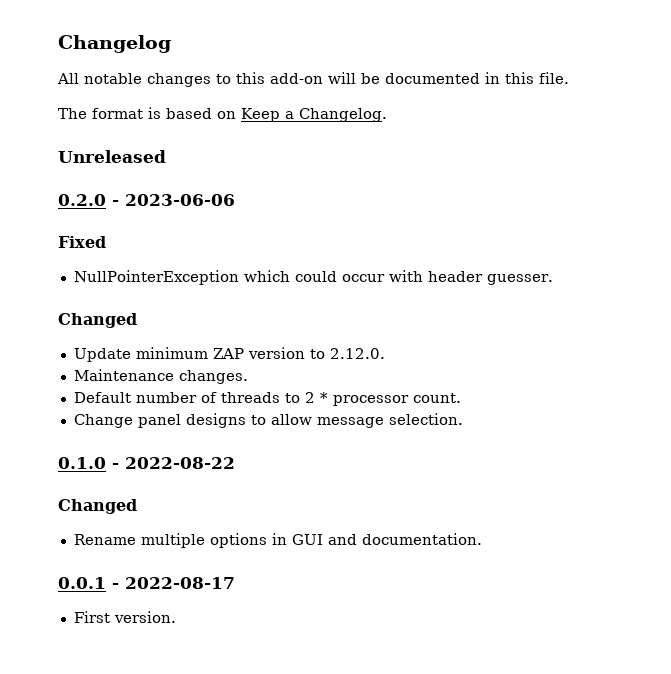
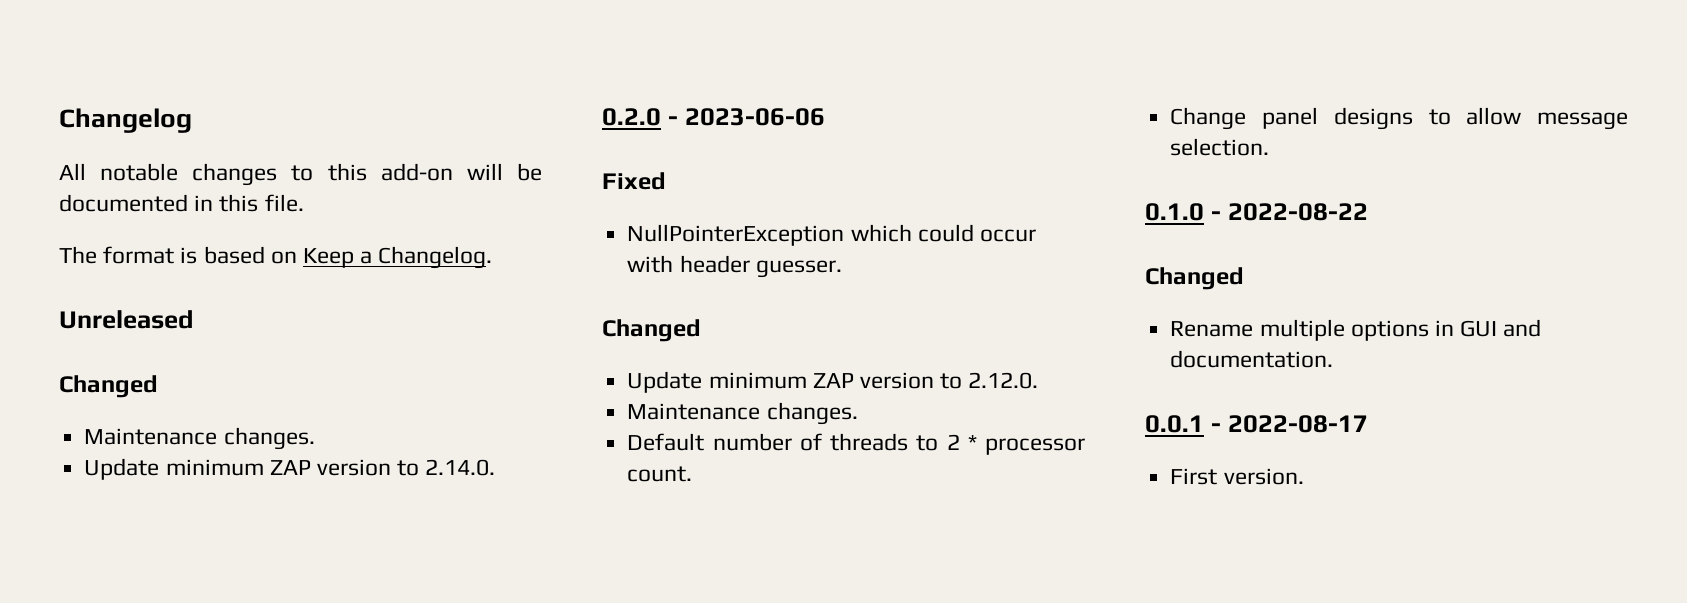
  Unreleased
+ Changed
+ Maintenance changes.
+ Update minimum ZAP version to 2.14.0.

